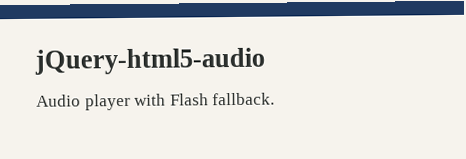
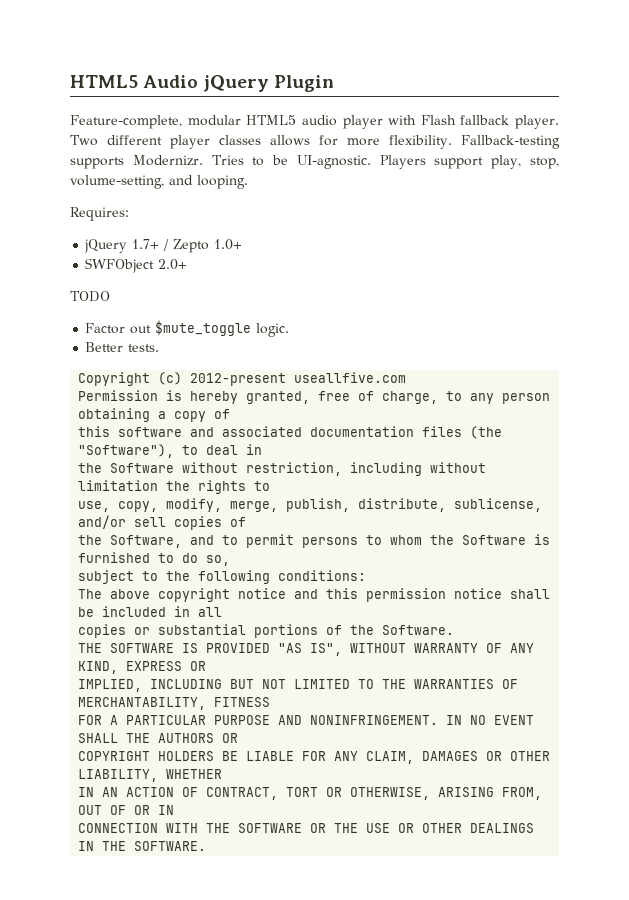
- jQuery-html5-audio
- Audio player with Flash fallback.
+ HTML5 Audio jQuery Plugin
+ Feature-complete, modular HTML5 audio player with Flash fallback player. Two different player classes allows for more flexibility. Fallback-testing supports Modernizr. Tries to be UI-agnostic. Players support play, stop, volume-setting, and looping.
+ Requires:
+ jQuery 1.7+ / Zepto 1.0+
+ SWFObject 2.0+
+ TODO
+ Factor out $mute_toggle logic.
+ Better tests.
+ Copyright (c) 2012-present useallfive.com
+ Permission is hereby granted, free of charge, to any person obtaining a copy of
+ this software and associated documentation files (the "Software"), to deal in
+ the Software without restriction, including without limitation the rights to
+ use, copy, modify, merge, publish, distribute, sublicense, and/or sell copies of
+ the Software, and to permit persons to whom the Software is furnished to do so,
+ subject to the following conditions:
+ The above copyright notice and this permission notice shall be included in all
+ copies or substantial portions of the Software.
+ THE SOFTWARE IS PROVIDED "AS IS", WITHOUT WARRANTY OF ANY KIND, EXPRESS OR
+ IMPLIED, INCLUDING BUT NOT LIMITED TO THE WARRANTIES OF MERCHANTABILITY, FITNESS
+ FOR A PARTICULAR PURPOSE AND NONINFRINGEMENT. IN NO EVENT SHALL THE AUTHORS OR
+ COPYRIGHT HOLDERS BE LIABLE FOR ANY CLAIM, DAMAGES OR OTHER LIABILITY, WHETHER
+ IN AN ACTION OF CONTRACT, TORT OR OTHERWISE, ARISING FROM, OUT OF OR IN
+ CONNECTION WITH THE SOFTWARE OR THE USE OR OTHER DEALINGS IN THE SOFTWARE.

